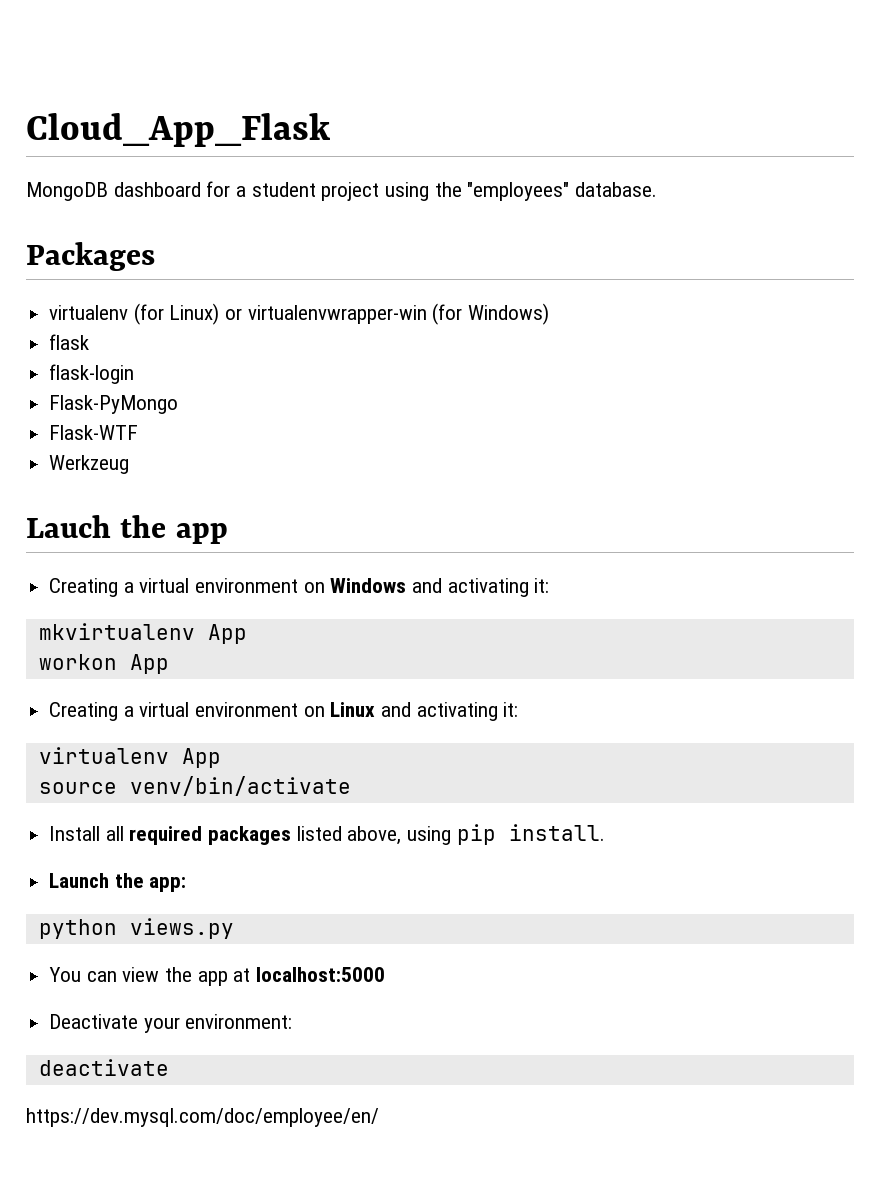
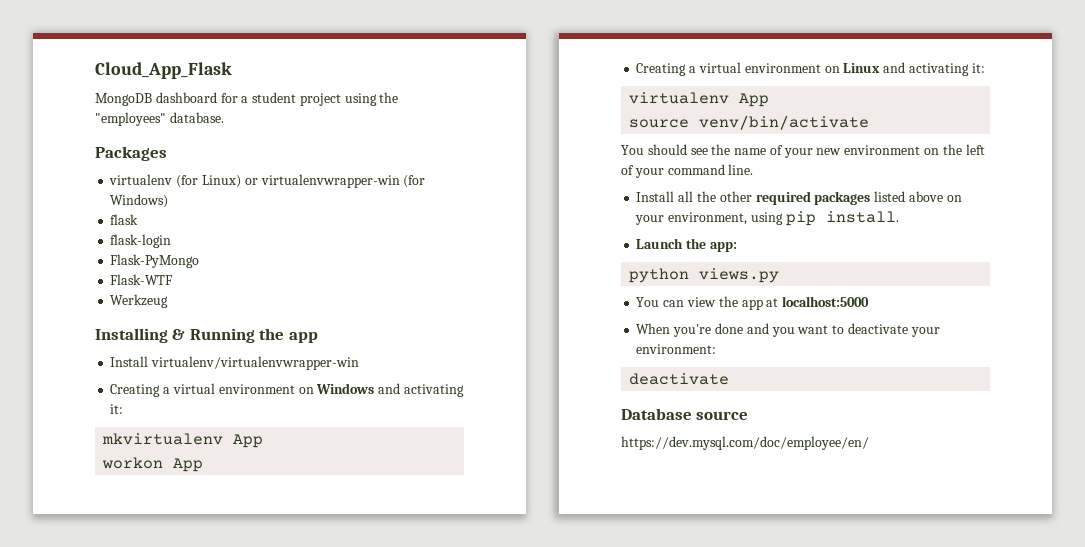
- Lauch the app
+ Installing & Running the app
+ Install virtualenv/virtualenvwrapper-win
+ You should see the name of your new environment on the left of your command line.
- Install all required packages listed above, using pip install.
+ Install all the other required packages listed above on your environment, using pip install.
- Deactivate your environment:
+ When you're done and you want to deactivate your environment:
+ Database source

